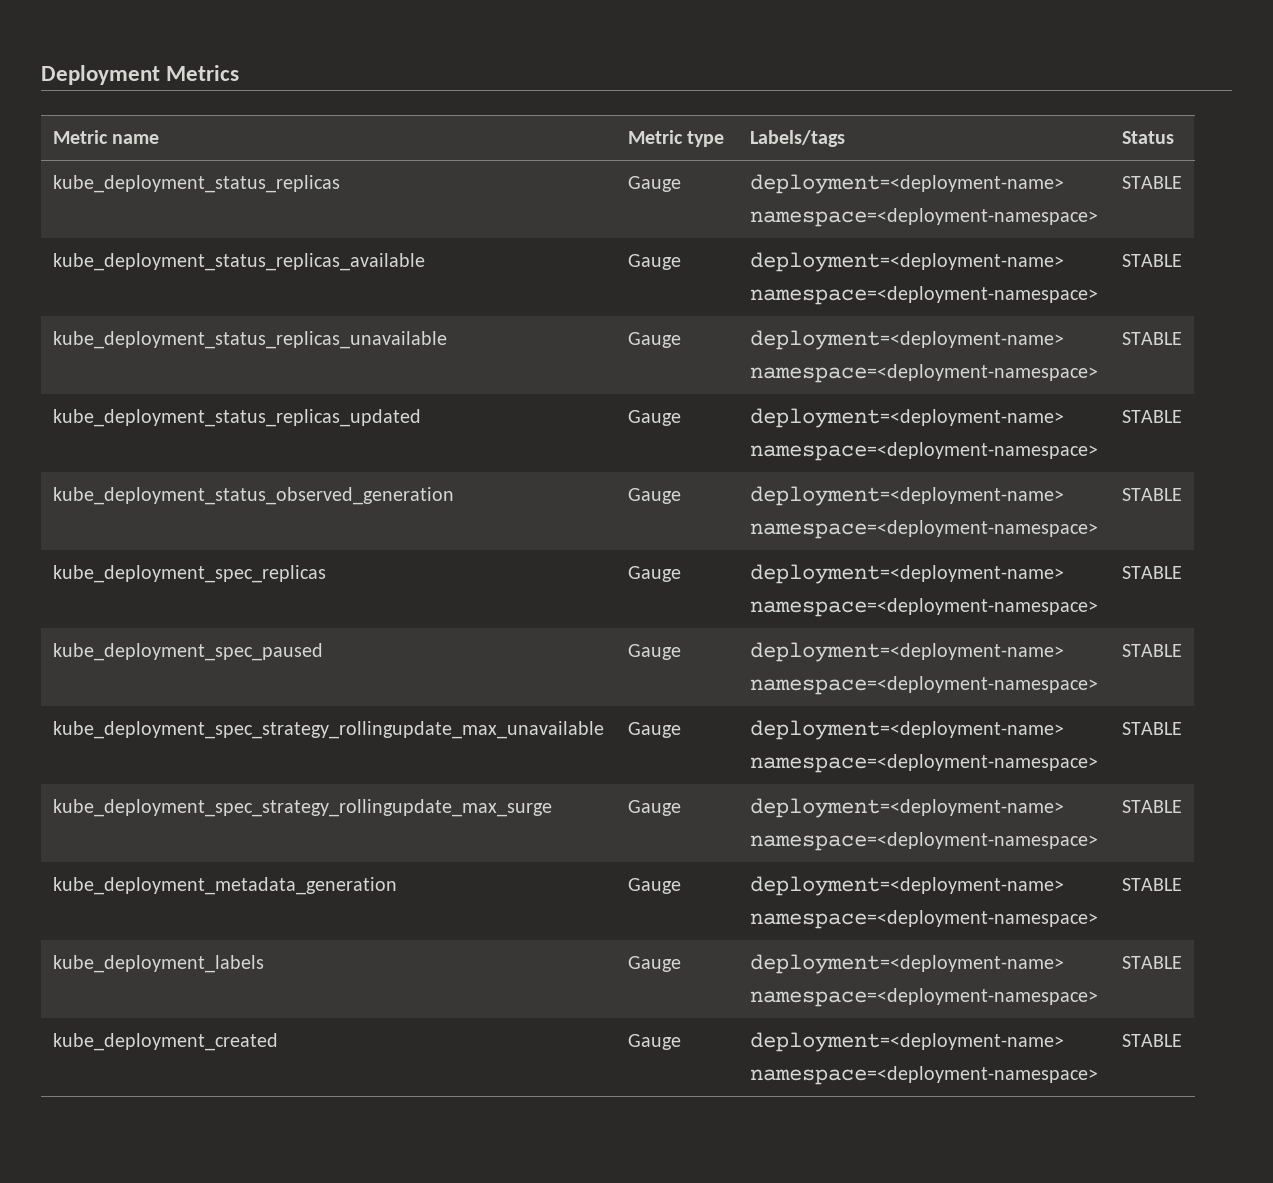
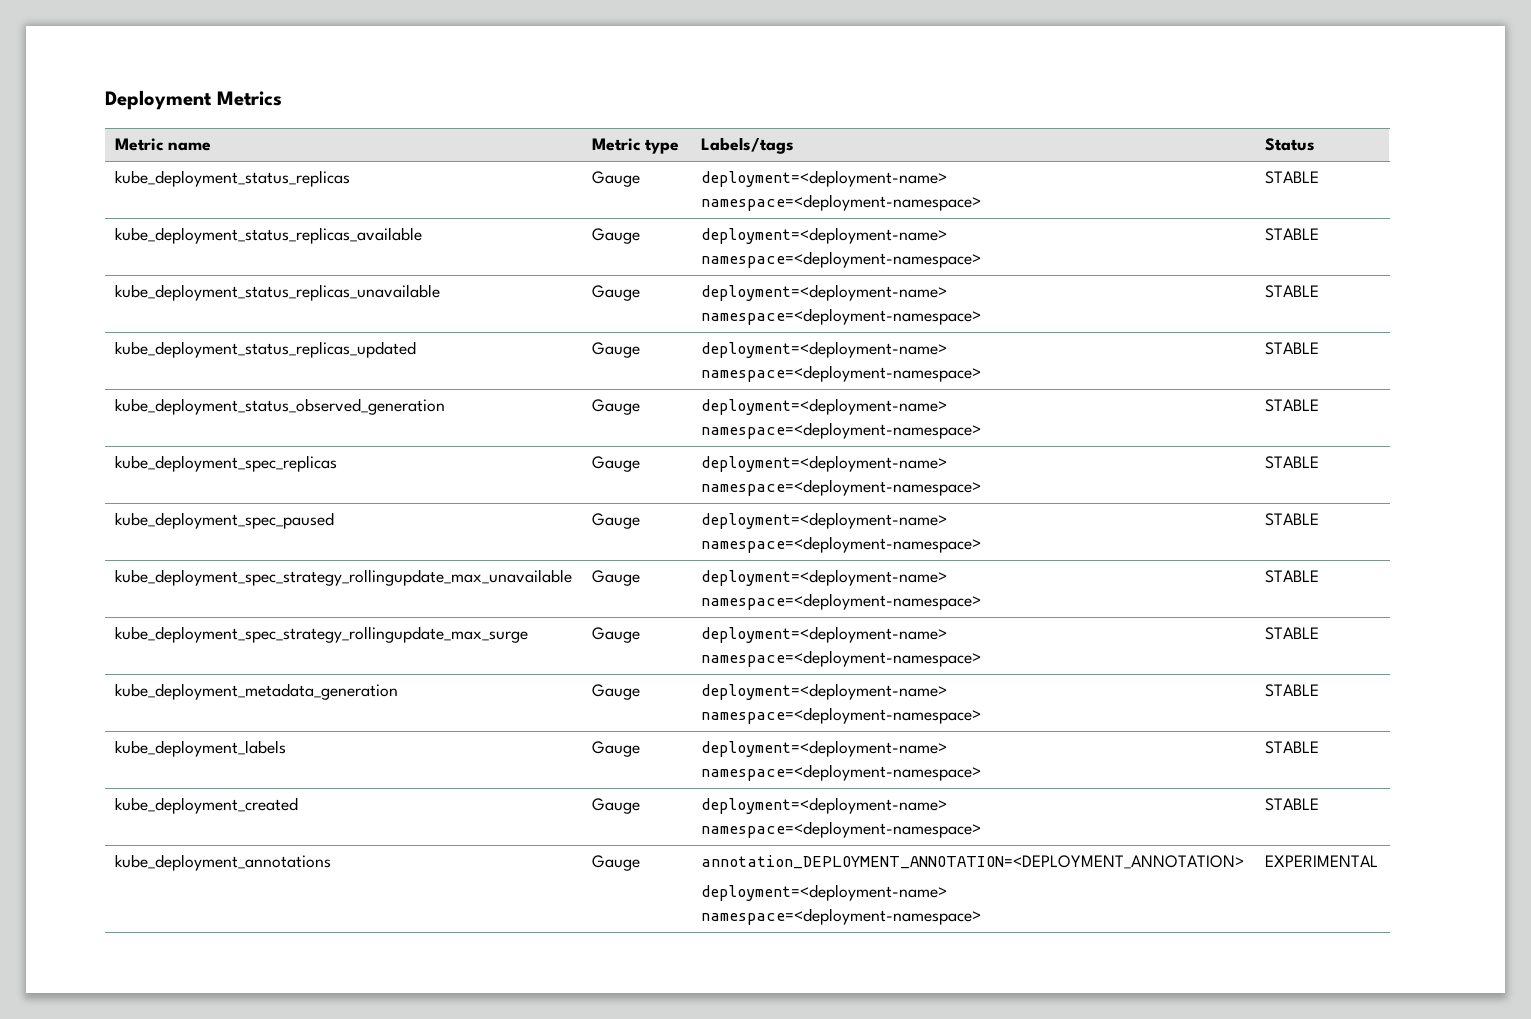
+ kube_deployment_annotations | Gauge | annotation_DEPLOYMENT_ANNOTATION=<DEPLOYMENT_ANNOTATION>
+ deployment=<deployment-name>
+ namespace=<deployment-namespace> | EXPERIMENTAL

